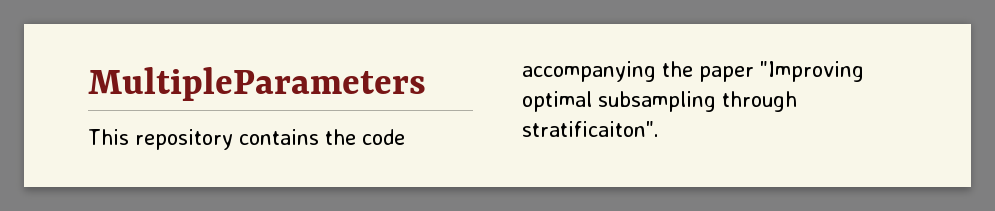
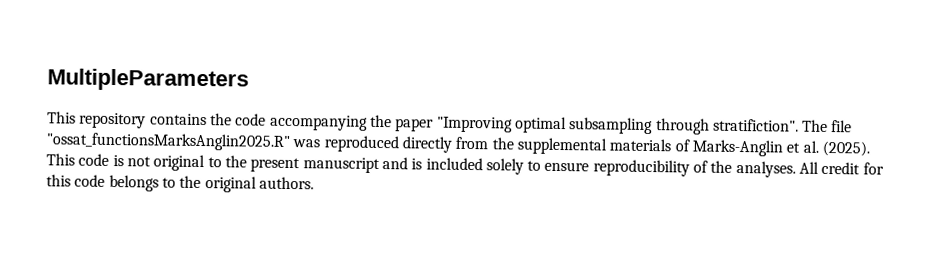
- This repository contains the code accompanying the paper "Improving optimal subsampling through stratificaiton".
+ This repository contains the code accompanying the paper "Improving optimal subsampling through stratifiction". The file "ossat_functionsMarksAnglin2025.R" was reproduced directly from the supplemental materials of Marks-Anglin et al. (2025). This code is not original to the present manuscript and is included solely to ensure reproducibility of the analyses. All credit for this code belongs to the original authors.

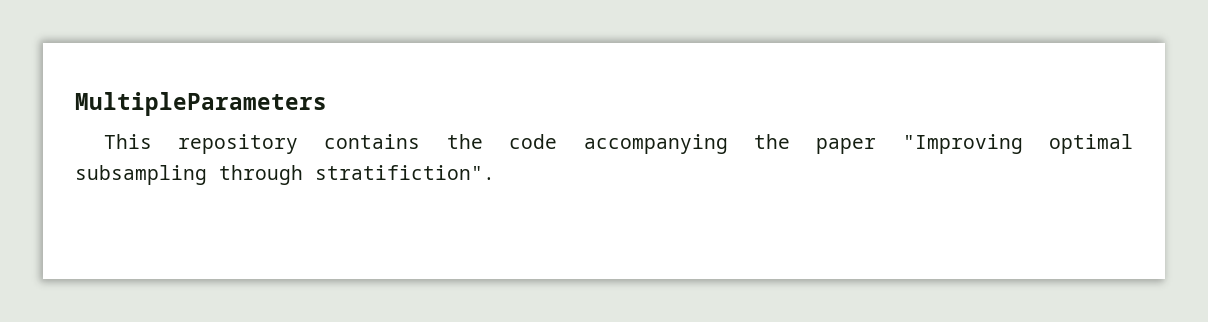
- The file "ossat_functionsMarksAnglin2025.R" was reproduced directly from the supplemental materials of Marks-Anglin et al. (2025). This code is not original to the present manuscript and is included solely to ensure reproducibility of the analyses. All credit for this code belongs to the original authors.

